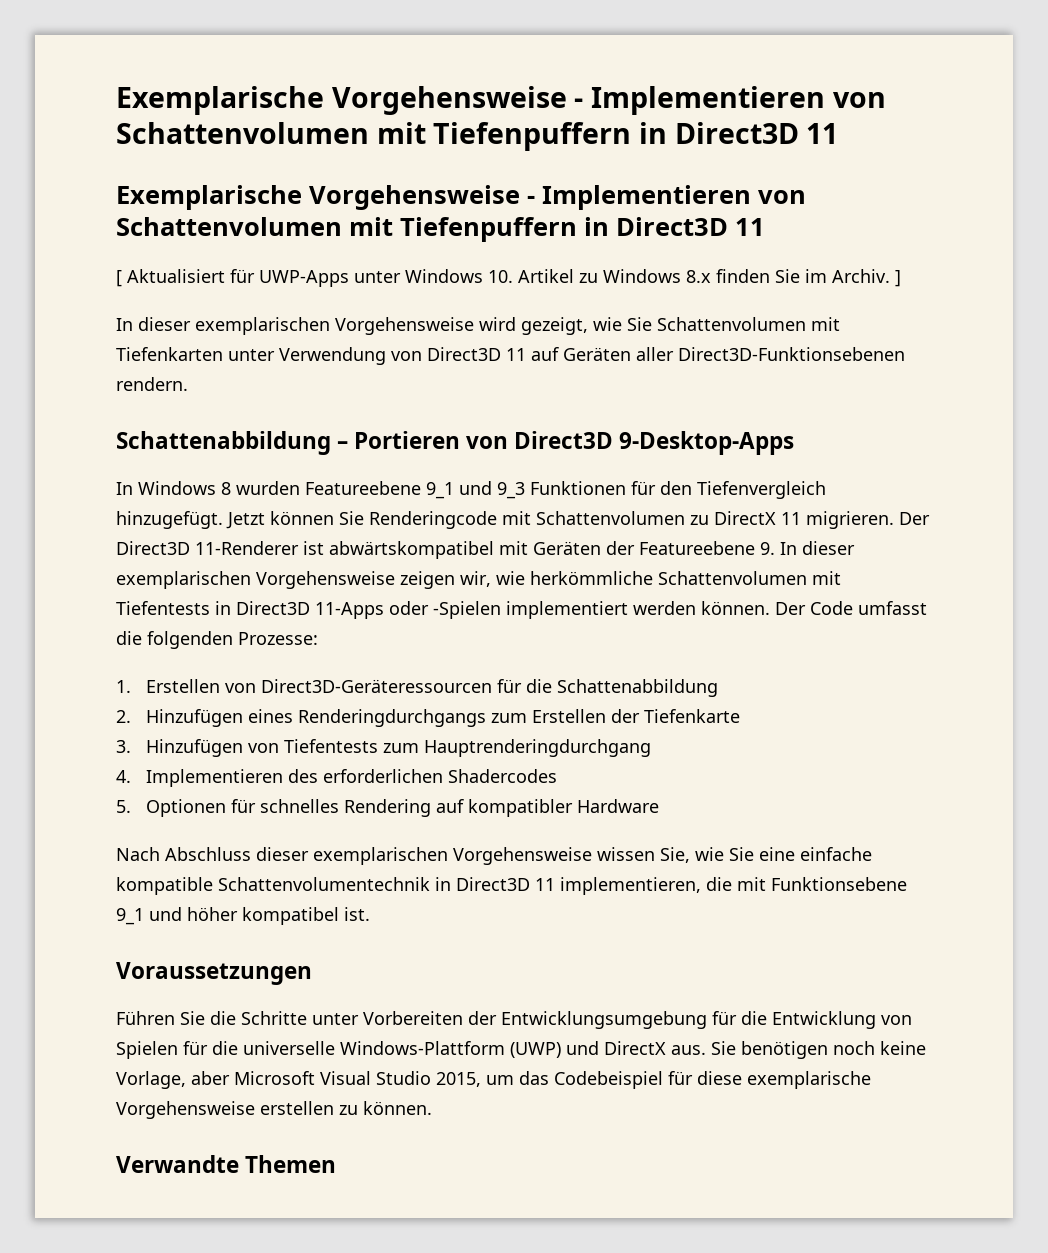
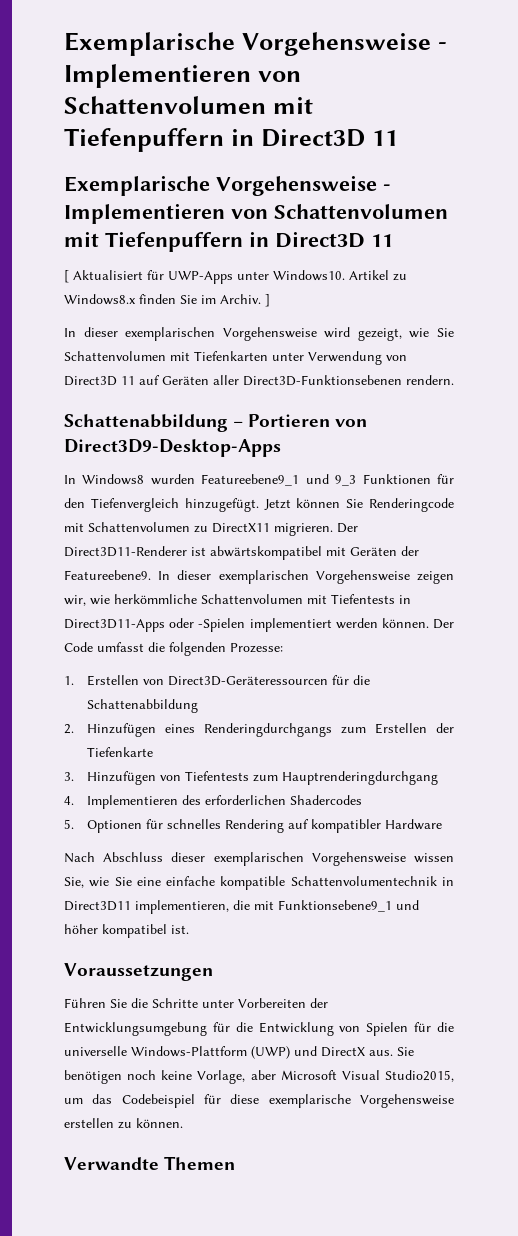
- [ Aktualisiert für UWP-Apps unter Windows 10. Artikel zu Windows 8.x finden Sie im Archiv. ]
+ [ Aktualisiert für UWP-Apps unter Windows10. Artikel zu Windows8.x finden Sie im Archiv. ]
- Schattenabbildung – Portieren von Direct3D 9-Desktop-Apps
- In Windows 8 wurden Featureebene 9_1 und 9_3 Funktionen für den Tiefenvergleich hinzugefügt.
+ Schattenabbildung – Portieren von Direct3D9-Desktop-Apps
+ In Windows8 wurden Featureebene9_1 und 9_3 Funktionen für den Tiefenvergleich hinzugefügt.
- Jetzt können Sie Renderingcode mit Schattenvolumen zu DirectX 11 migrieren. Der Direct3D 11-Renderer ist abwärtskompatibel mit Geräten der Featureebene 9. In dieser exemplarischen Vorgehensweise zeigen wir, wie herkömmliche Schattenvolumen mit Tiefentests in Direct3D 11-Apps oder -Spielen implementiert werden können.
+ Jetzt können Sie Renderingcode mit Schattenvolumen zu DirectX11 migrieren. Der Direct3D11-Renderer ist abwärtskompatibel mit Geräten der Featureebene9. In dieser exemplarischen Vorgehensweise zeigen wir, wie herkömmliche Schattenvolumen mit Tiefentests in Direct3D11-Apps oder -Spielen implementiert werden können.
- Nach Abschluss dieser exemplarischen Vorgehensweise wissen Sie, wie Sie eine einfache kompatible Schattenvolumentechnik in Direct3D 11 implementieren, die mit Funktionsebene 9_1 und höher kompatibel ist.
+ Nach Abschluss dieser exemplarischen Vorgehensweise wissen Sie, wie Sie eine einfache kompatible Schattenvolumentechnik in Direct3D11 implementieren, die mit Funktionsebene9_1 und höher kompatibel ist.
- Sie benötigen noch keine Vorlage, aber Microsoft Visual Studio 2015, um das Codebeispiel für diese exemplarische Vorgehensweise erstellen zu können.
+ Sie benötigen noch keine Vorlage, aber Microsoft Visual Studio2015, um das Codebeispiel für diese exemplarische Vorgehensweise erstellen zu können.

